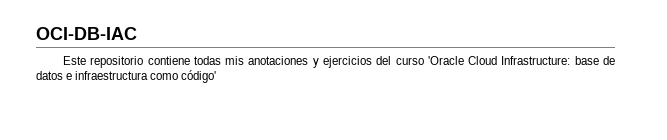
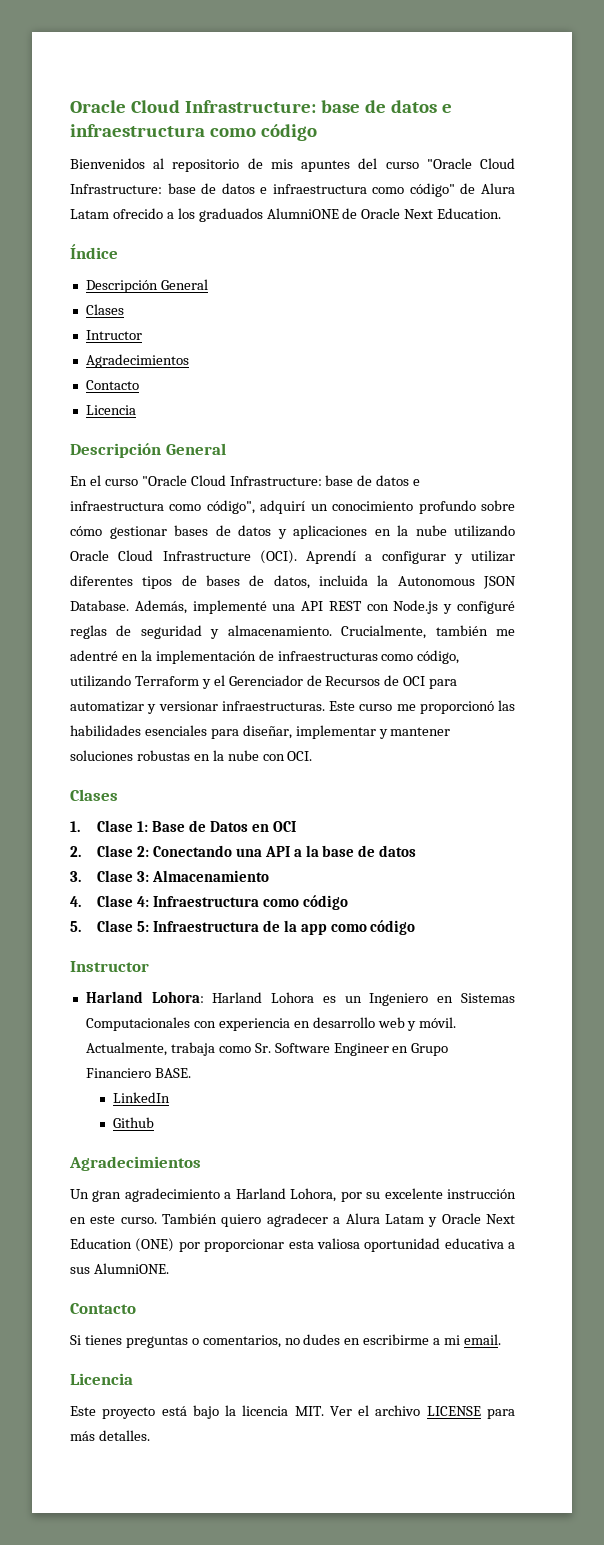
- OCI-DB-IAC
- Este repositorio contiene todas mis anotaciones y ejercicios del curso 'Oracle Cloud Infrastructure: base de datos e infraestructura como código'
+ Oracle Cloud Infrastructure: base de datos e infraestructura como código
+ Bienvenidos al repositorio de mis apuntes del curso "Oracle Cloud Infrastructure: base de datos e infraestructura como código" de Alura Latam ofrecido a los graduados AlumniONE de Oracle Next Education.
+ Índice
+ Descripción General
+ Clases
+ Intructor
+ Agradecimientos
+ Contacto
+ Licencia
+ Descripción General
+ En el curso "Oracle Cloud Infrastructure: base de datos e infraestructura como código", adquirí un conocimiento profundo sobre cómo gestionar bases de datos y aplicaciones en la nube utilizando Oracle Cloud Infrastructure (OCI). Aprendí a configurar y utilizar diferentes tipos de bases de datos, incluida la Autonomous JSON Database. Además, implementé una API REST con Node.js y configuré reglas de seguridad y almacenamiento. Crucialmente, también me adentré en la implementación de infraestructuras como código, utilizando Terraform y el Gerenciador de Recursos de OCI para automatizar y versionar infraestructuras. Este curso me proporcionó las habilidades esenciales para diseñar, implementar y mantener soluciones robustas en la nube con OCI.
+ Clases
+ 1. Clase 1: Base de Datos en OCI
+ 2. Clase 2: Conectando una API a la base de datos
+ 3. Clase 3: Almacenamiento
+ 4. Clase 4: Infraestructura como código
+ 5. Clase 5: Infraestructura de la app como código
+ Instructor
+ Harland Lohora: Harland Lohora es un Ingeniero en Sistemas Computacionales con experiencia en desarrollo web y móvil. Actualmente, trabaja como Sr. Software Engineer en Grupo Financiero BASE.
+ LinkedIn
+ Github
+ Agradecimientos
+ Un gran agradecimiento a Harland Lohora, por su excelente instrucción en este curso. También quiero agradecer a Alura Latam y Oracle Next Education (ONE) por proporcionar esta valiosa oportunidad educativa a sus AlumniONE.
+ Contacto
+ Si tienes preguntas o comentarios, no dudes en escribirme a mi email.
+ Licencia
+ Este proyecto está bajo la licencia MIT. Ver el archivo LICENSE para más detalles.

